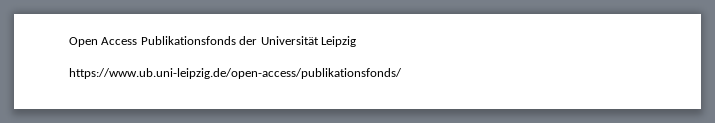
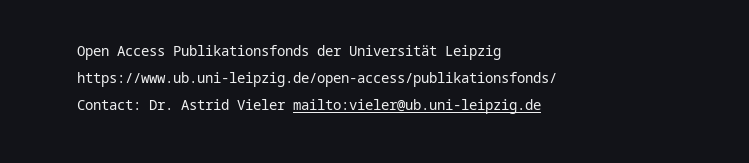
+ Contact: Dr. Astrid Vieler mailto:vieler@ub.uni-leipzig.de

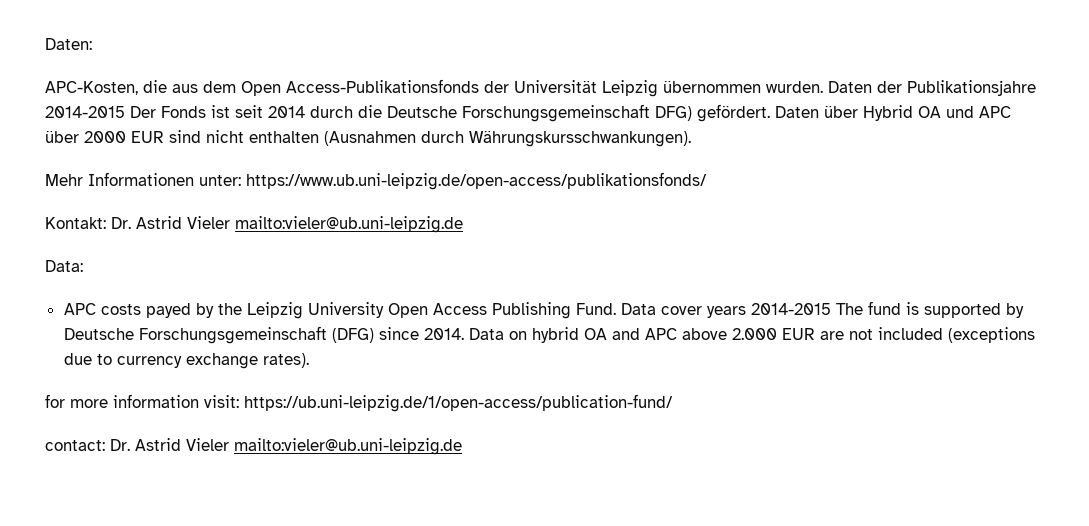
- Open Access Publikationsfonds der Universität Leipzig
- https://www.ub.uni-leipzig.de/open-access/publikationsfonds/
+ Daten:
+ APC-Kosten, die aus dem Open Access-Publikationsfonds der Universität Leipzig übernommen wurden. Daten der Publikationsjahre 2014-2015 Der Fonds ist seit 2014 durch die Deutsche Forschungsgemeinschaft DFG) gefördert. Daten über Hybrid OA und APC über 2000 EUR sind nicht enthalten (Ausnahmen durch Währungskursschwankungen).
+ Mehr Informationen unter: https://www.ub.uni-leipzig.de/open-access/publikationsfonds/
- Contact: Dr. Astrid Vieler mailto:vieler@ub.uni-leipzig.de
+ Kontakt: Dr. Astrid Vieler mailto:vieler@ub.uni-leipzig.de
+ Data:
+ APC costs payed by the Leipzig University Open Access Publishing Fund. Data cover years 2014-2015 The fund is supported by Deutsche Forschungsgemeinschaft (DFG) since 2014. Data on hybrid OA and APC above 2.000 EUR are not included (exceptions due to currency exchange rates).
+ for more information visit: https://ub.uni-leipzig.de/1/open-access/publication-fund/
+ contact: Dr. Astrid Vieler mailto:vieler@ub.uni-leipzig.de

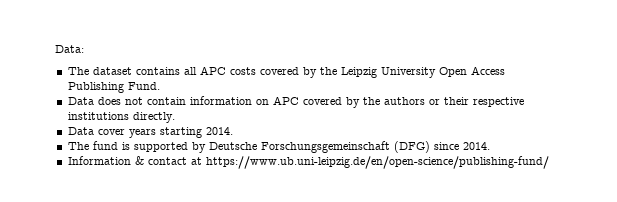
- Daten:
- APC-Kosten, die aus dem Open Access-Publikationsfonds der Universität Leipzig übernommen wurden. Daten der Publikationsjahre 2014-2015 Der Fonds ist seit 2014 durch die Deutsche Forschungsgemeinschaft DFG) gefördert. Daten über Hybrid OA und APC über 2000 EUR sind nicht enthalten (Ausnahmen durch Währungskursschwankungen).
- Mehr Informationen unter: https://www.ub.uni-leipzig.de/open-access/publikationsfonds/
- Kontakt: Dr. Astrid Vieler mailto:vieler@ub.uni-leipzig.de
  Data:
- APC costs payed by the Leipzig University Open Access Publishing Fund. Data cover years 2014-2015 The fund is supported by Deutsche Forschungsgemeinschaft (DFG) since 2014. Data on hybrid OA and APC above 2.000 EUR are not included (exceptions due to currency exchange rates).
- for more information visit: https://ub.uni-leipzig.de/1/open-access/publication-fund/
- contact: Dr. Astrid Vieler mailto:vieler@ub.uni-leipzig.de
+ The dataset contains all APC costs covered by the Leipzig University Open Access Publishing Fund.
+ Data does not contain information on APC covered by the authors or their respective institutions directly.
+ Data cover years starting 2014.
+ The fund is supported by Deutsche Forschungsgemeinschaft (DFG) since 2014.
+ Information & contact at https://www.ub.uni-leipzig.de/en/open-science/publishing-fund/

